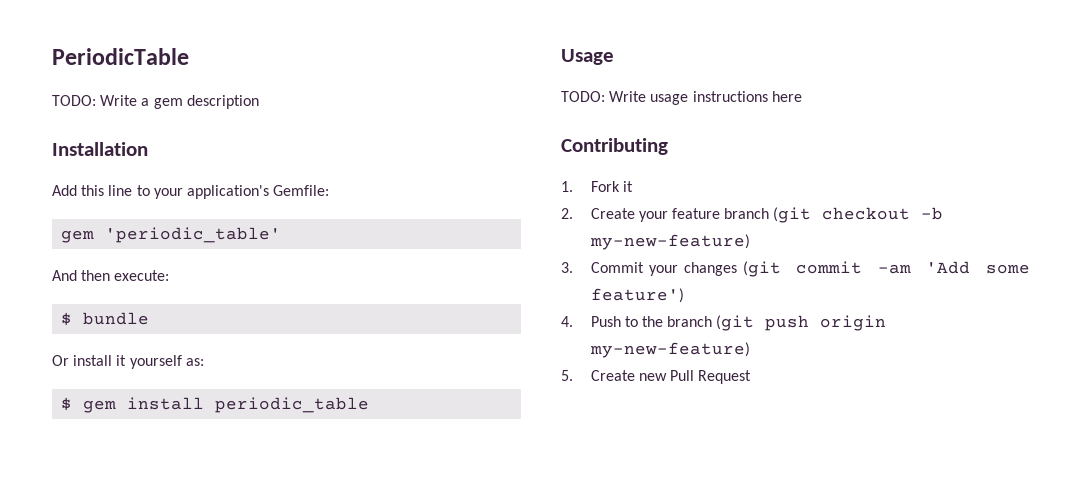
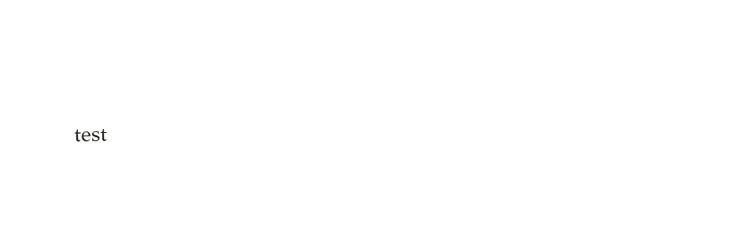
- PeriodicTable
- TODO: Write a gem description
- Installation
- Add this line to your application's Gemfile:
- gem 'periodic_table'
- And then execute:
- $ bundle
- Or install it yourself as:
- $ gem install periodic_table
- Usage
- TODO: Write usage instructions here
- Contributing
- 1. Fork it
- 2. Create your feature branch (git checkout -b my-new-feature)
- 3. Commit your changes (git commit -am 'Add some feature')
- 4. Push to the branch (git push origin my-new-feature)
- 5. Create new Pull Request
+ test

